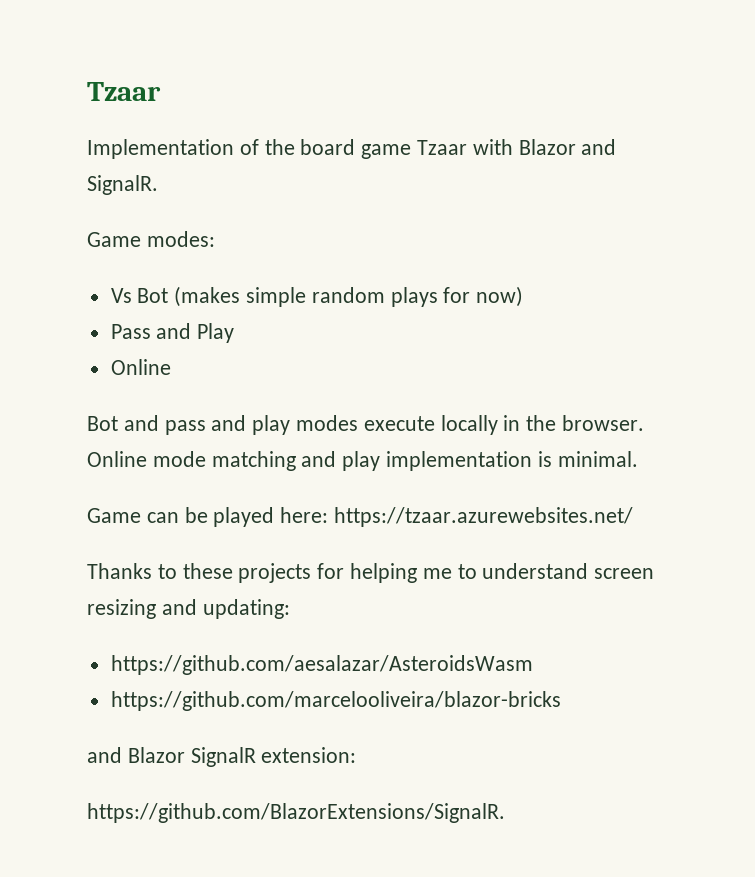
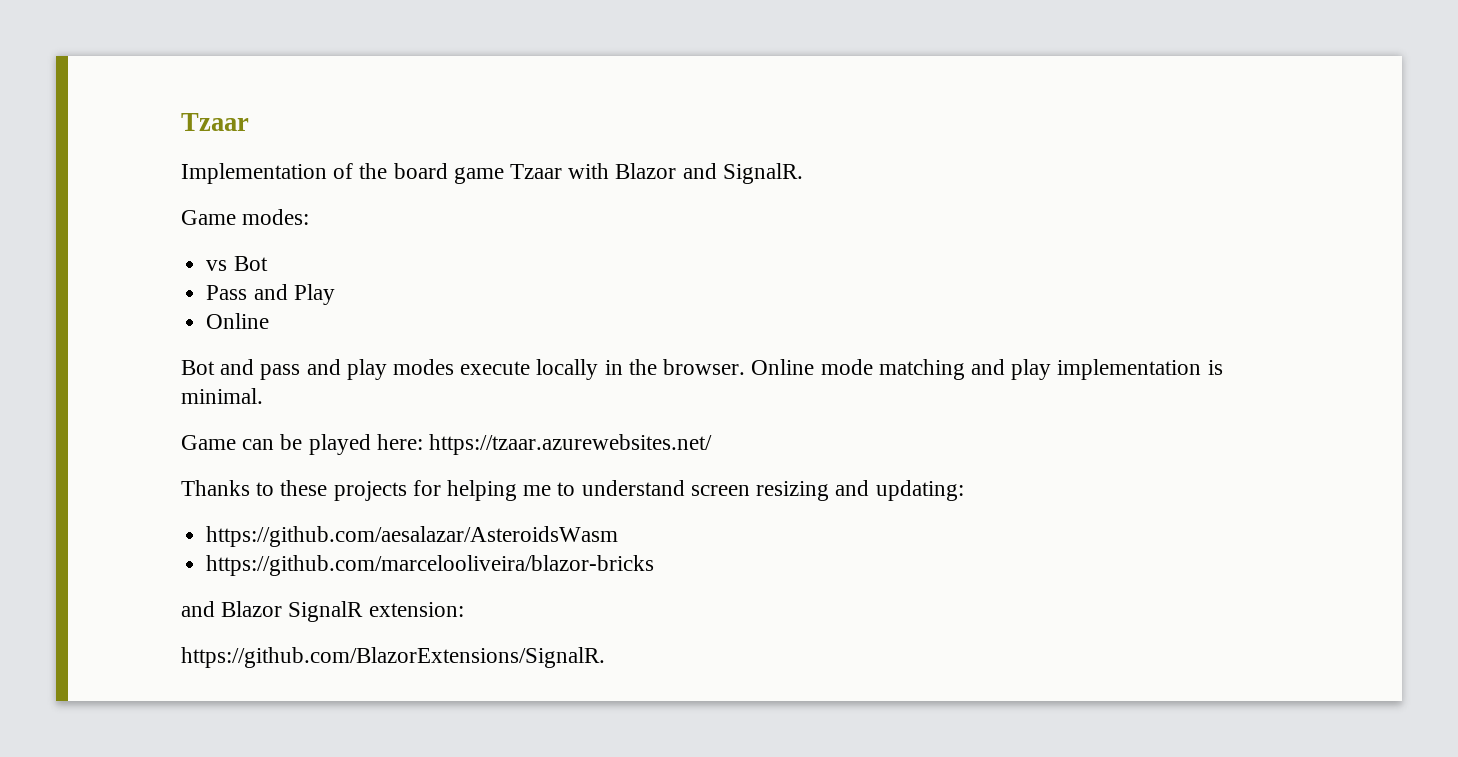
- Vs Bot (makes simple random plays for now)
+ vs Bot

